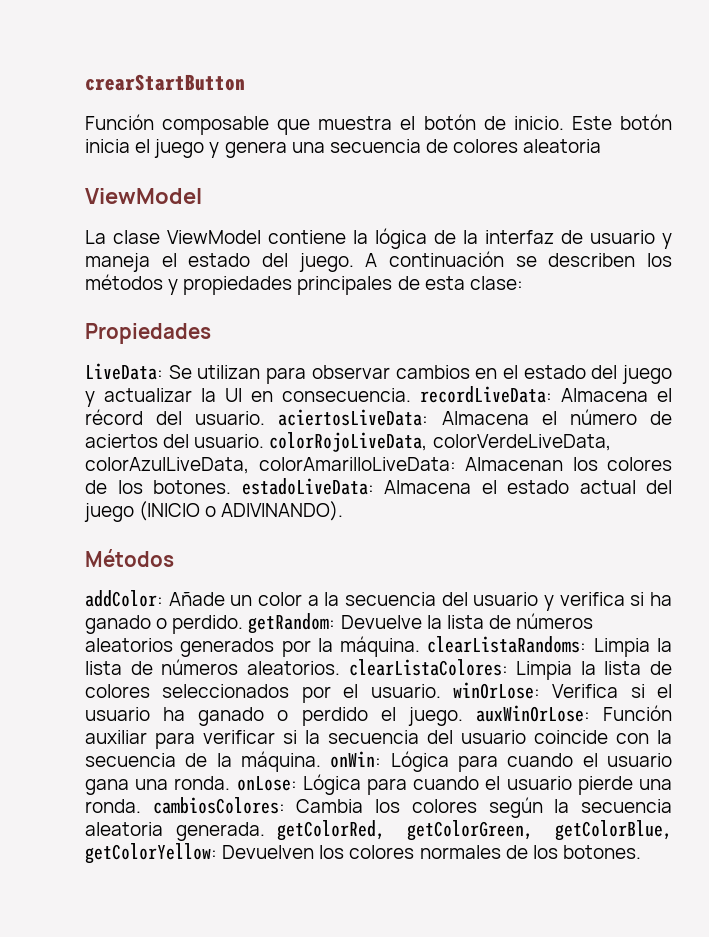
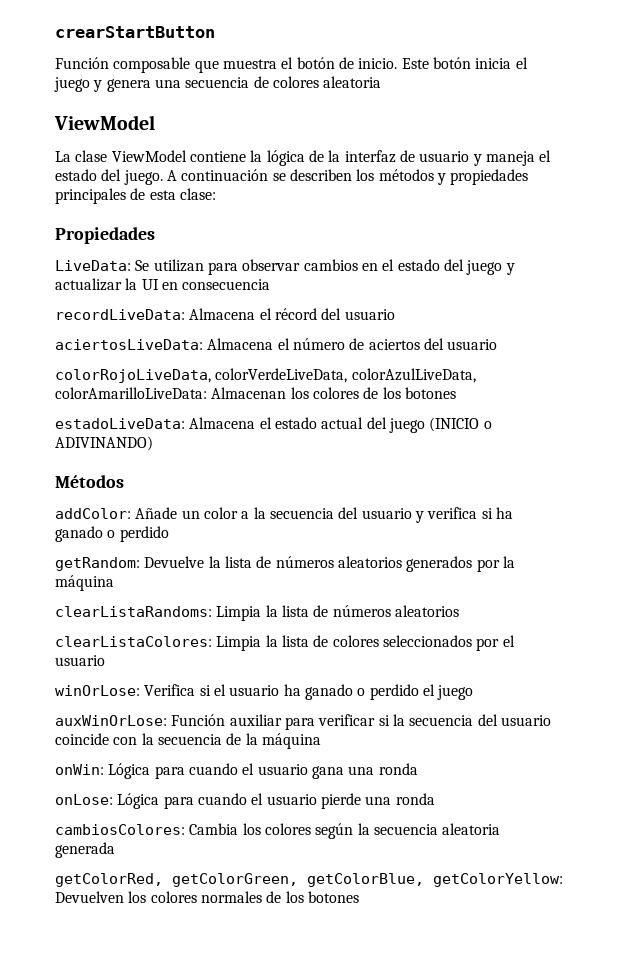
- LiveData: Se utilizan para observar cambios en el estado del juego y actualizar la UI en consecuencia. recordLiveData: Almacena el récord del usuario. aciertosLiveData: Almacena el número de aciertos del usuario. colorRojoLiveData, colorVerdeLiveData, colorAzulLiveData, colorAmarilloLiveData: Almacenan los colores de los botones. estadoLiveData: Almacena el estado actual del juego (INICIO o ADIVINANDO).
+ LiveData: Se utilizan para observar cambios en el estado del juego y actualizar la UI en consecuencia
+ recordLiveData: Almacena el récord del usuario
+ aciertosLiveData: Almacena el número de aciertos del usuario
+ colorRojoLiveData, colorVerdeLiveData, colorAzulLiveData, colorAmarilloLiveData: Almacenan los colores de los botones
+ estadoLiveData: Almacena el estado actual del juego (INICIO o ADIVINANDO)
- Añade un color a la secuencia del usuario y verifica si ha ganado o perdido. getRandom:
+ Añade un color a la secuencia del usuario y verifica si ha ganado o perdido
+ getRandom:
- Devuelve la lista de números aleatorios generados por la máquina. clearListaRandoms:
+ Devuelve la lista de números aleatorios generados por la máquina
+ clearListaRandoms:
- Limpia la lista de números aleatorios. clearListaColores:
+ Limpia la lista de números aleatorios
+ clearListaColores:
- Limpia la lista de colores seleccionados por el usuario. winOrLose:
+ Limpia la lista de colores seleccionados por el usuario
+ winOrLose:
- Verifica si el usuario ha ganado o perdido el juego. auxWinOrLose:
+ Verifica si el usuario ha ganado o perdido el juego
+ auxWinOrLose:
- Función auxiliar para verificar si la secuencia del usuario coincide con la secuencia de la máquina. onWin:
+ Función auxiliar para verificar si la secuencia del usuario coincide con la secuencia de la máquina
+ onWin:
- Lógica para cuando el usuario gana una ronda. onLose:
+ Lógica para cuando el usuario gana una ronda
+ onLose:
- Lógica para cuando el usuario pierde una ronda. cambiosColores:
+ Lógica para cuando el usuario pierde una ronda
+ cambiosColores:
- Cambia los colores según la secuencia aleatoria generada. getColorRed, getColorGreen, getColorBlue, getColorYellow:
+ Cambia los colores según la secuencia aleatoria generada
+ getColorRed, getColorGreen, getColorBlue, getColorYellow:
- Devuelven los colores normales de los botones.
+ Devuelven los colores normales de los botones

